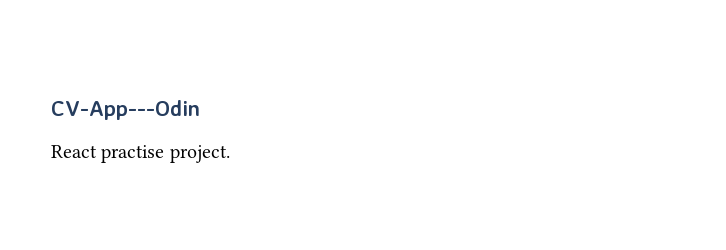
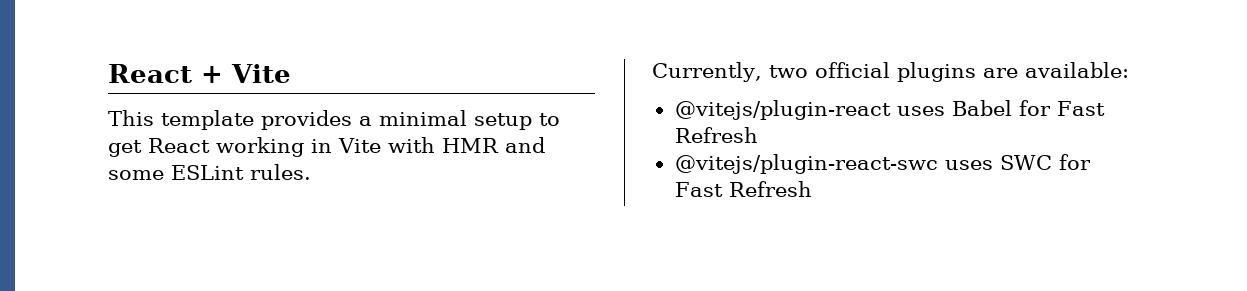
- CV-App---Odin
- React practise project.
+ React + Vite
+ This template provides a minimal setup to get React working in Vite with HMR and some ESLint rules.
+ Currently, two official plugins are available:
+ @vitejs/plugin-react uses Babel for Fast Refresh
+ @vitejs/plugin-react-swc uses SWC for Fast Refresh

